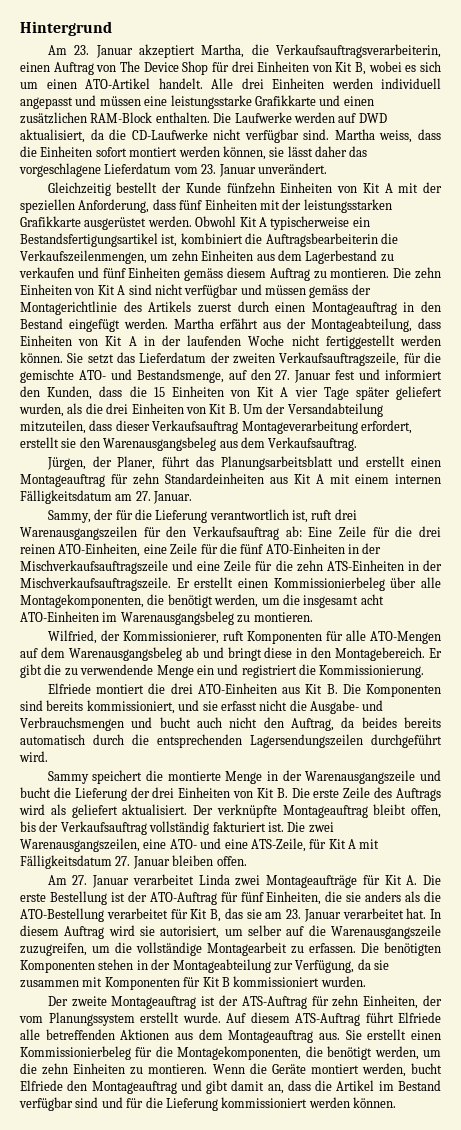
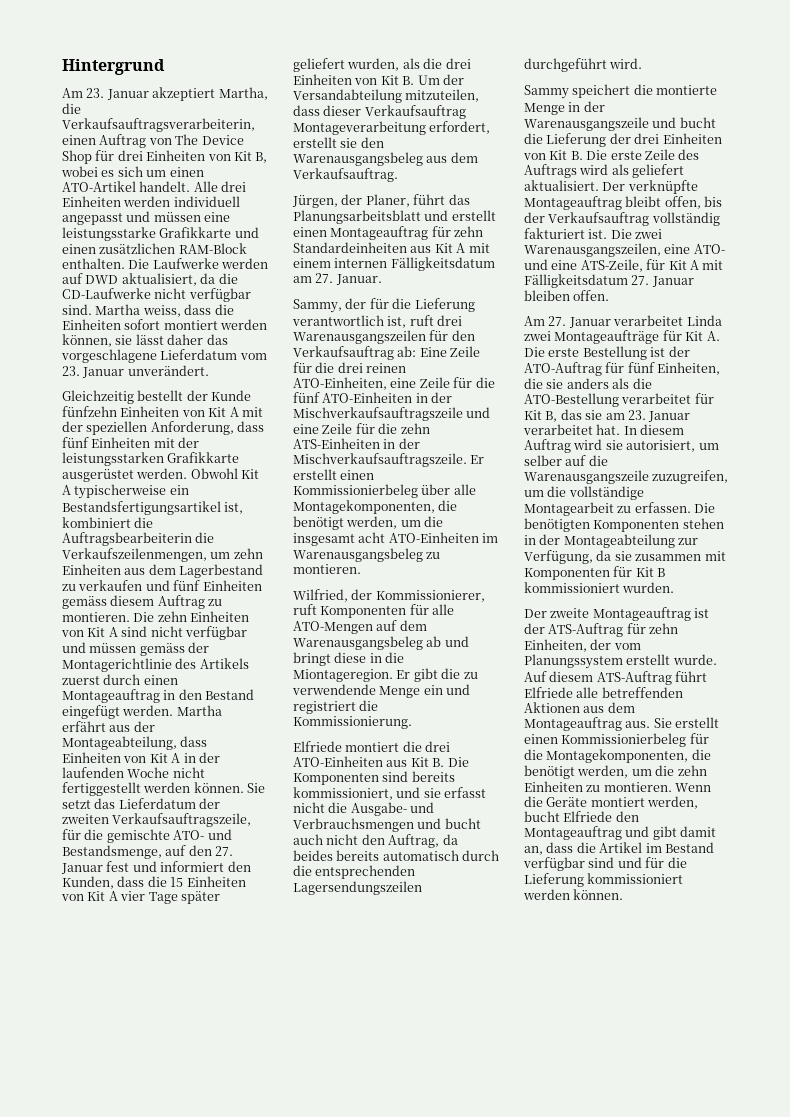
- Wilfried, der Kommissionierer, ruft Komponenten für alle ATO-Mengen auf dem Warenausgangsbeleg ab und bringt diese in den Montagebereich.
+ Wilfried, der Kommissionierer, ruft Komponenten für alle ATO-Mengen auf dem Warenausgangsbeleg ab und bringt diese in die Miontageregion.

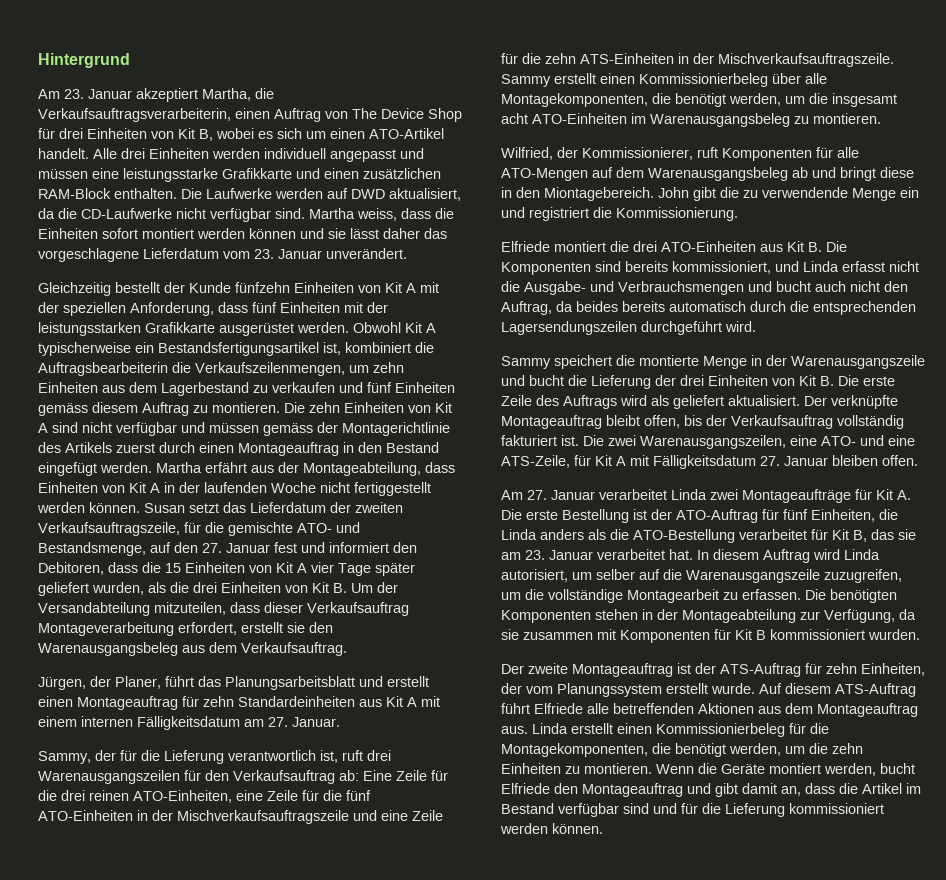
- Martha weiss, dass die Einheiten sofort montiert werden können, sie lässt daher das vorgeschlagene Lieferdatum vom 23. Januar unverändert.
+ Martha weiss, dass die Einheiten sofort montiert werden können und sie lässt daher das vorgeschlagene Lieferdatum vom 23. Januar unverändert.
- Sie setzt das Lieferdatum der zweiten Verkaufsauftragszeile, für die gemischte ATO- und Bestandsmenge, auf den 27. Januar fest und informiert den Kunden, dass die 15 Einheiten von Kit A vier Tage später geliefert wurden, als die drei Einheiten von Kit B. Um der Versandabteilung mitzuteilen, dass dieser Verkaufsauftrag Montageverarbeitung erfordert, erstellt sie den Warenausgangsbeleg aus dem Verkaufsauftrag.
+ Susan setzt das Lieferdatum der zweiten Verkaufsauftragszeile, für die gemischte ATO- und Bestandsmenge, auf den 27. Januar fest und informiert den Debitoren, dass die 15 Einheiten von Kit A vier Tage später geliefert wurden, als die drei Einheiten von Kit B. Um der Versandabteilung mitzuteilen, dass dieser Verkaufsauftrag Montageverarbeitung erfordert, erstellt sie den Warenausgangsbeleg aus dem Verkaufsauftrag.
- Er erstellt einen Kommissionierbeleg über alle Montagekomponenten, die benötigt werden, um die insgesamt acht ATO-Einheiten im Warenausgangsbeleg zu montieren.
+ Sammy erstellt einen Kommissionierbeleg über alle Montagekomponenten, die benötigt werden, um die insgesamt acht ATO-Einheiten im Warenausgangsbeleg zu montieren.
- Wilfried, der Kommissionierer, ruft Komponenten für alle ATO-Mengen auf dem Warenausgangsbeleg ab und bringt diese in die Miontageregion. Er gibt die zu verwendende Menge ein und registriert die Kommissionierung.
+ Wilfried, der Kommissionierer, ruft Komponenten für alle ATO-Mengen auf dem Warenausgangsbeleg ab und bringt diese in den Miontagebereich. John gibt die zu verwendende Menge ein und registriert die Kommissionierung.
- Elfriede montiert die drei ATO-Einheiten aus Kit B. Die Komponenten sind bereits kommissioniert, und sie erfasst nicht die Ausgabe- und Verbrauchsmengen und bucht auch nicht den Auftrag, da beides bereits automatisch durch die entsprechenden Lagersendungszeilen durchgeführt wird.
+ Elfriede montiert die drei ATO-Einheiten aus Kit B. Die Komponenten sind bereits kommissioniert, und Linda erfasst nicht die Ausgabe- und Verbrauchsmengen und bucht auch nicht den Auftrag, da beides bereits automatisch durch die entsprechenden Lagersendungszeilen durchgeführt wird.
- Am 27. Januar verarbeitet Linda zwei Montageaufträge für Kit A. Die erste Bestellung ist der ATO-Auftrag für fünf Einheiten, die sie anders als die ATO-Bestellung verarbeitet für Kit B, das sie am 23. Januar verarbeitet hat.
+ Am 27. Januar verarbeitet Linda zwei Montageaufträge für Kit A. Die erste Bestellung ist der ATO-Auftrag für fünf Einheiten, die Linda anders als die ATO-Bestellung verarbeitet für Kit B, das sie am 23. Januar verarbeitet hat.
- In diesem Auftrag wird sie autorisiert, um selber auf die Warenausgangszeile zuzugreifen, um die vollständige Montagearbeit zu erfassen.
+ In diesem Auftrag wird Linda autorisiert, um selber auf die Warenausgangszeile zuzugreifen, um die vollständige Montagearbeit zu erfassen.
- Sie erstellt einen Kommissionierbeleg für die Montagekomponenten, die benötigt werden, um die zehn Einheiten zu montieren.
+ Linda erstellt einen Kommissionierbeleg für die Montagekomponenten, die benötigt werden, um die zehn Einheiten zu montieren.

